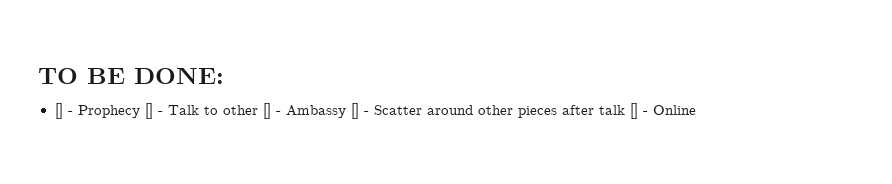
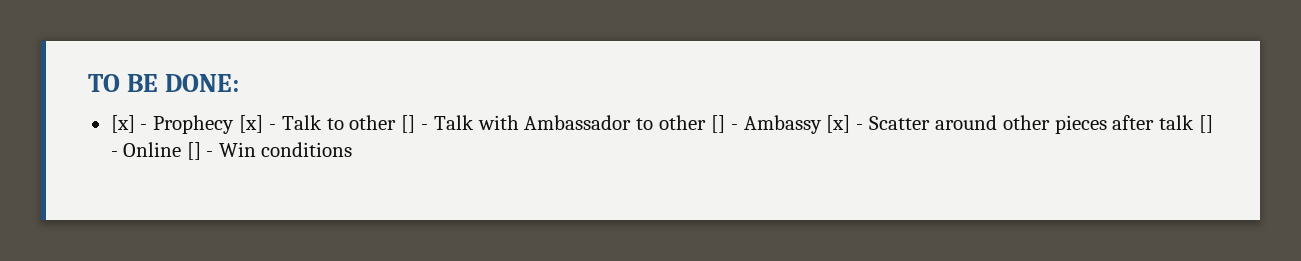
- [] - Prophecy [] - Talk to other [] - Ambassy [] - Scatter around other pieces after talk [] - Online
+ [x] - Prophecy [x] - Talk to other [] - Talk with Ambassador to other [] - Ambassy [x] - Scatter around other pieces after talk [] - Online [] - Win conditions

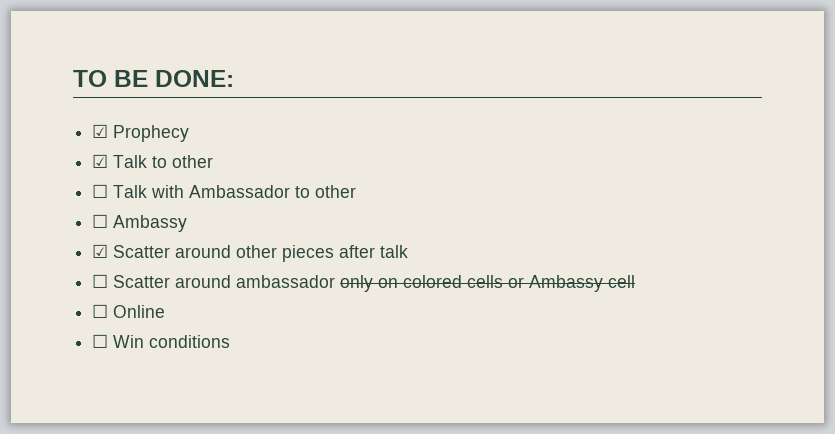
- [x] - Prophecy [x] - Talk to other [] - Talk with Ambassador to other [] - Ambassy [x] - Scatter around other pieces after talk [] - Online [] - Win conditions
+ ☑ Prophecy
+ ☑ Talk to other
+ ☐ Talk with Ambassador to other
+ ☐ Ambassy
+ ☑ Scatter around other pieces after talk
+ ☐ Scatter around ambassador only on colored cells or Ambassy cell
+ ☐ Online
+ ☐ Win conditions

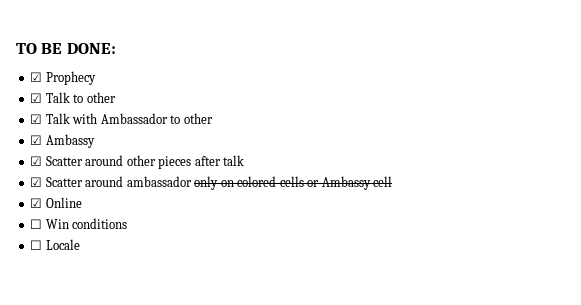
- ☐ Talk with Ambassador to other
+ ☑ Talk with Ambassador to other
- ☐ Ambassy
+ ☑ Ambassy
- ☐ Scatter around ambassador only on colored cells or Ambassy cell
+ ☑ Scatter around ambassador only on colored cells or Ambassy cell
- ☐ Online
+ ☑ Online
+ ☐ Locale

